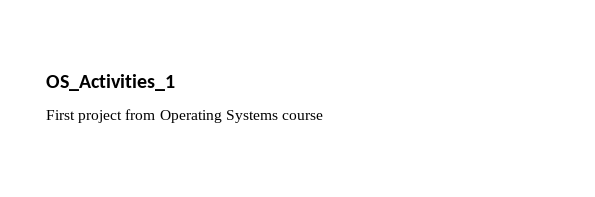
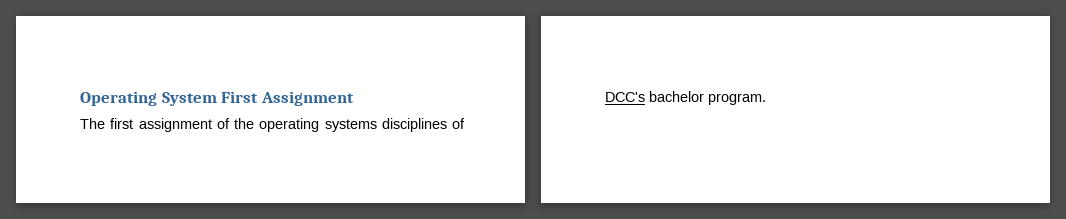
- OS_Activities_1
- First project from Operating Systems course
+ Operating System First Assignment
+ The first assignment of the operating systems disciplines of DCC's bachelor program.

